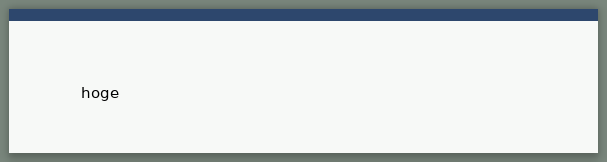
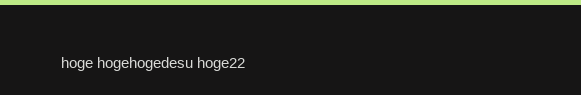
- hoge
+ hoge hogehogedesu hoge22

